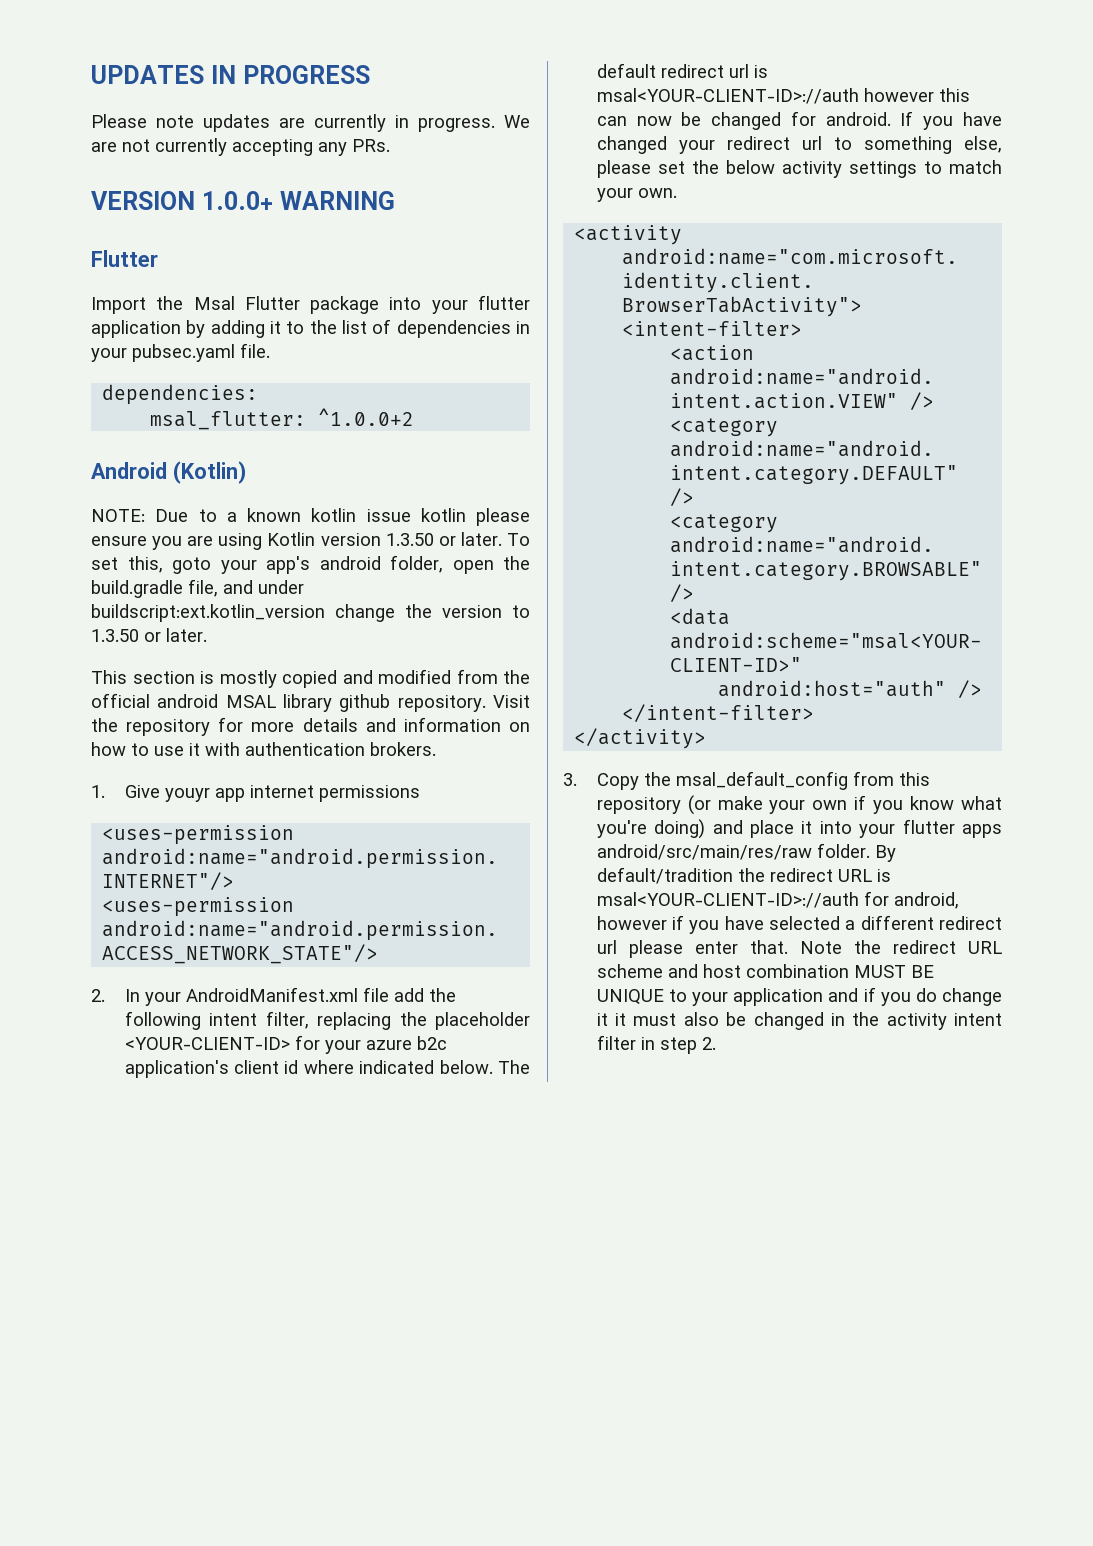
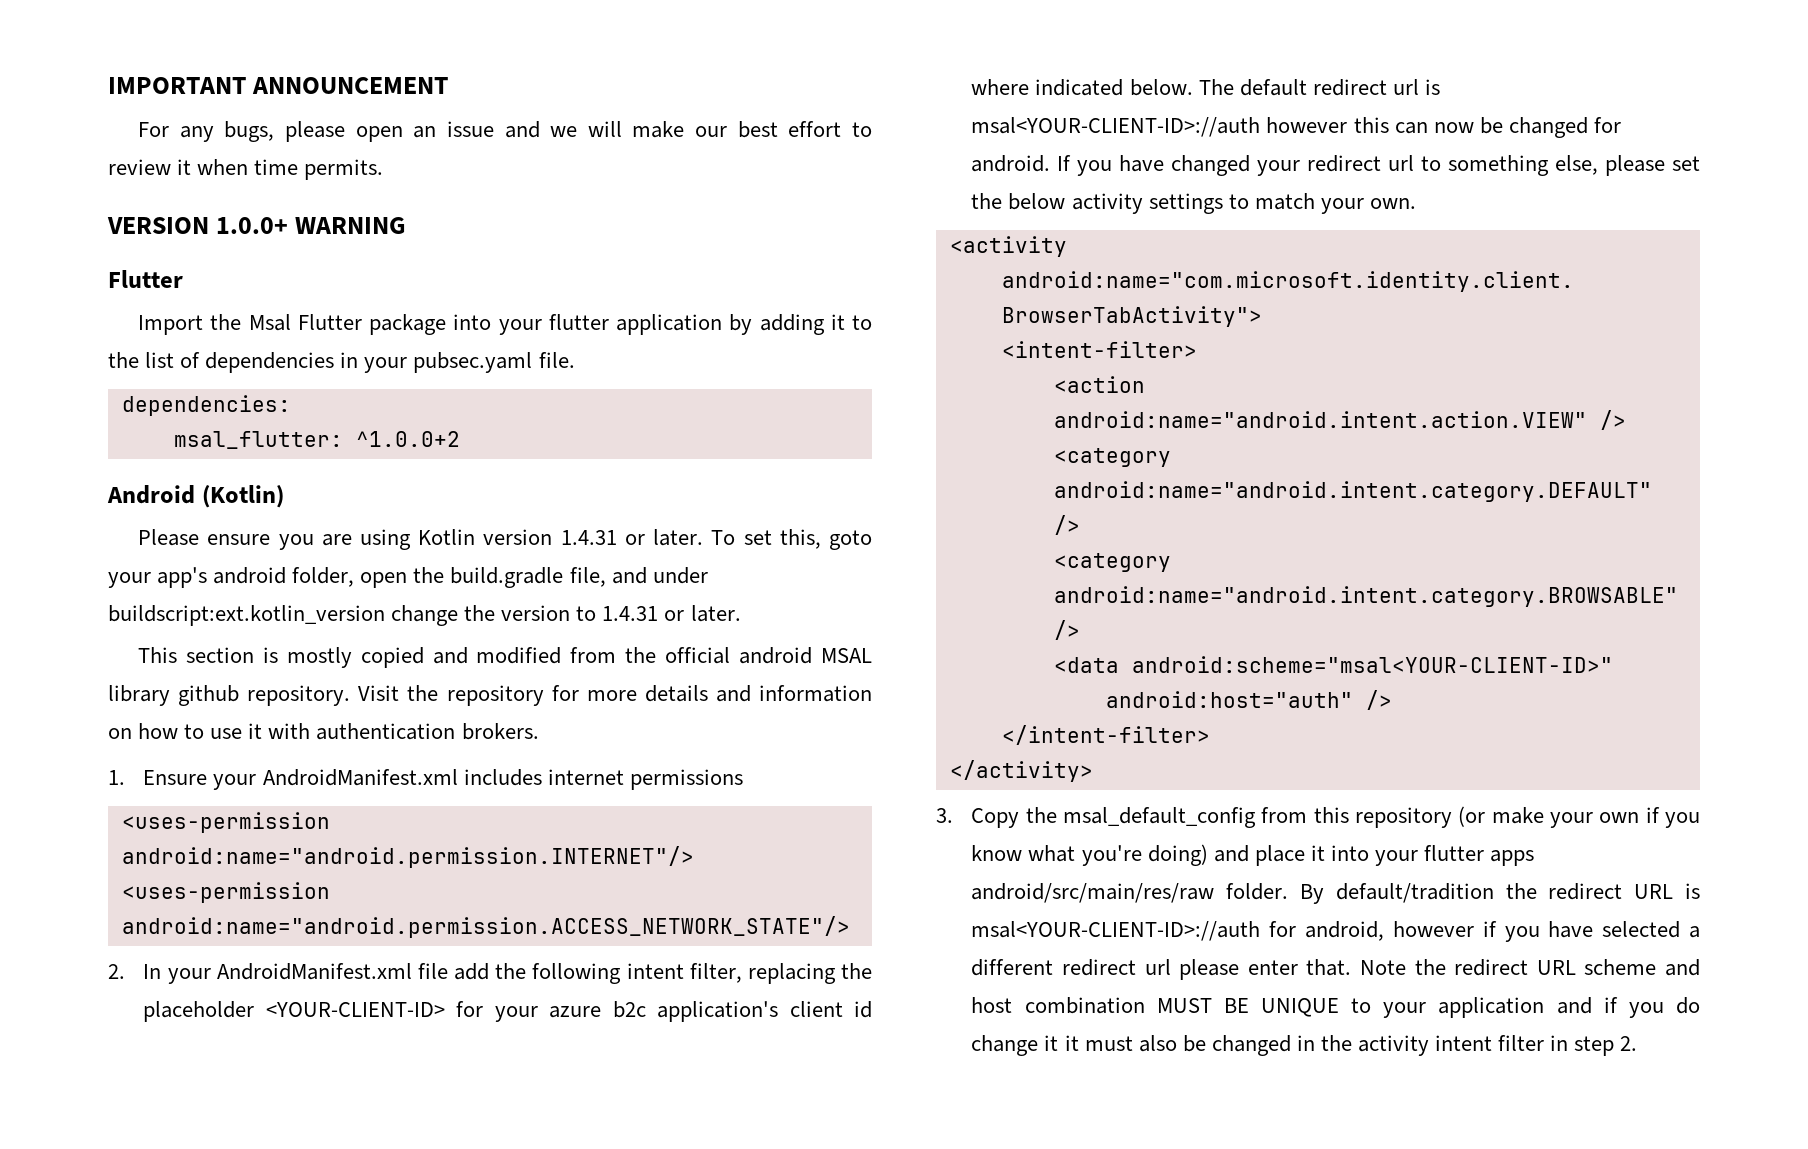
- UPDATES IN PROGRESS
- Please note updates are currently in progress. We are not currently accepting any PRs.
+ IMPORTANT ANNOUNCEMENT
+ For any bugs, please open an issue and we will make our best effort to review it when time permits.
- NOTE: Due to a known kotlin issue kotlin please ensure you are using Kotlin version 1.3.50 or later.
+ Please ensure you are using Kotlin version 1.4.31 or later.
- To set this, goto your app's android folder, open the build.gradle file, and under buildscript:ext.kotlin_version change the version to 1.3.50 or later.
+ To set this, goto your app's android folder, open the build.gradle file, and under buildscript:ext.kotlin_version change the version to 1.4.31 or later.
- 1. Give youyr app internet permissions
+ 1. Ensure your AndroidManifest.xml includes internet permissions

